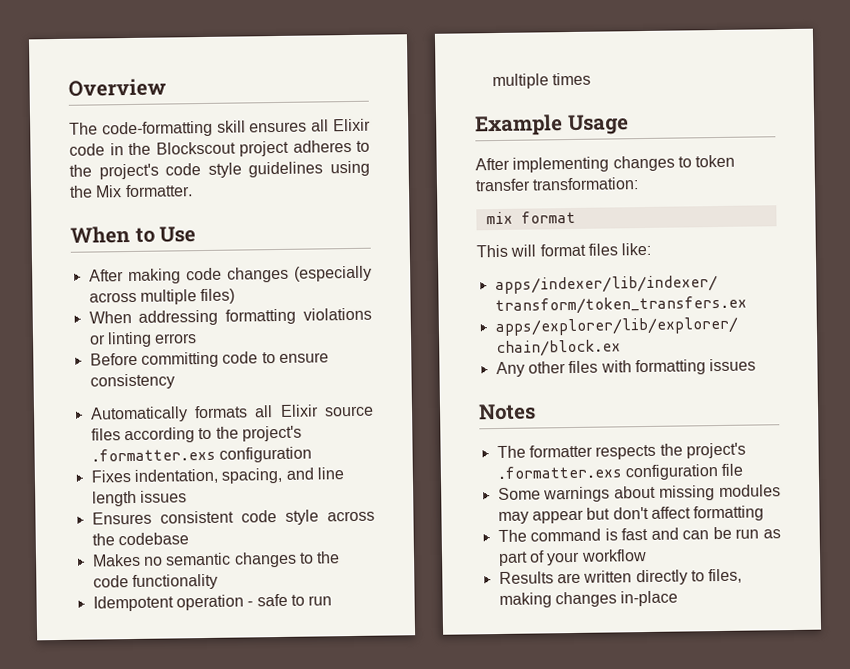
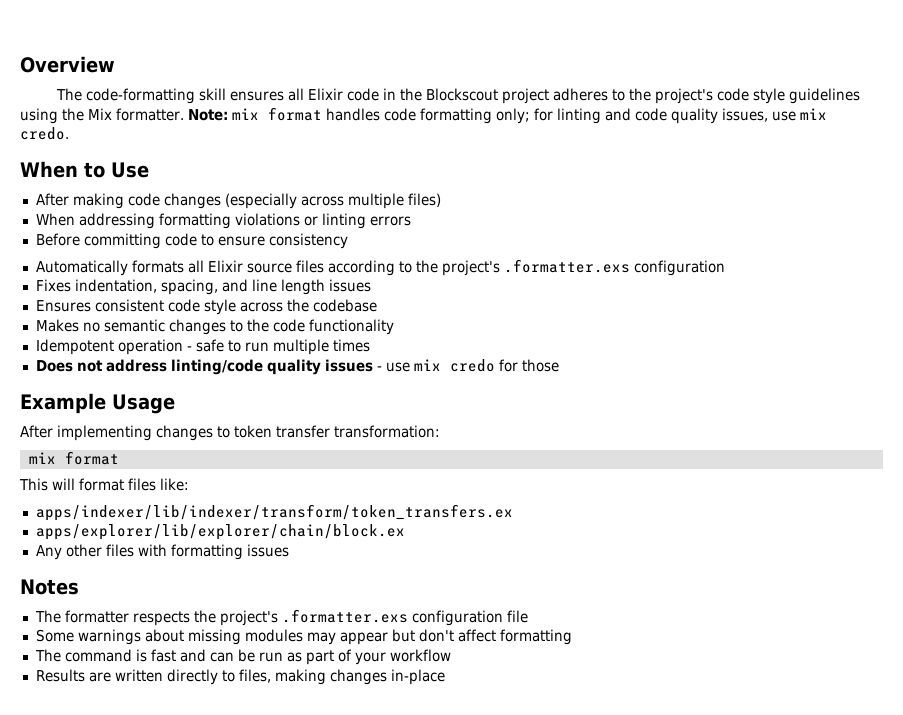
+ Note: mix format handles code formatting only; for linting and code quality issues, use mix credo.
+ Does not address linting/code quality issues - use mix credo for those

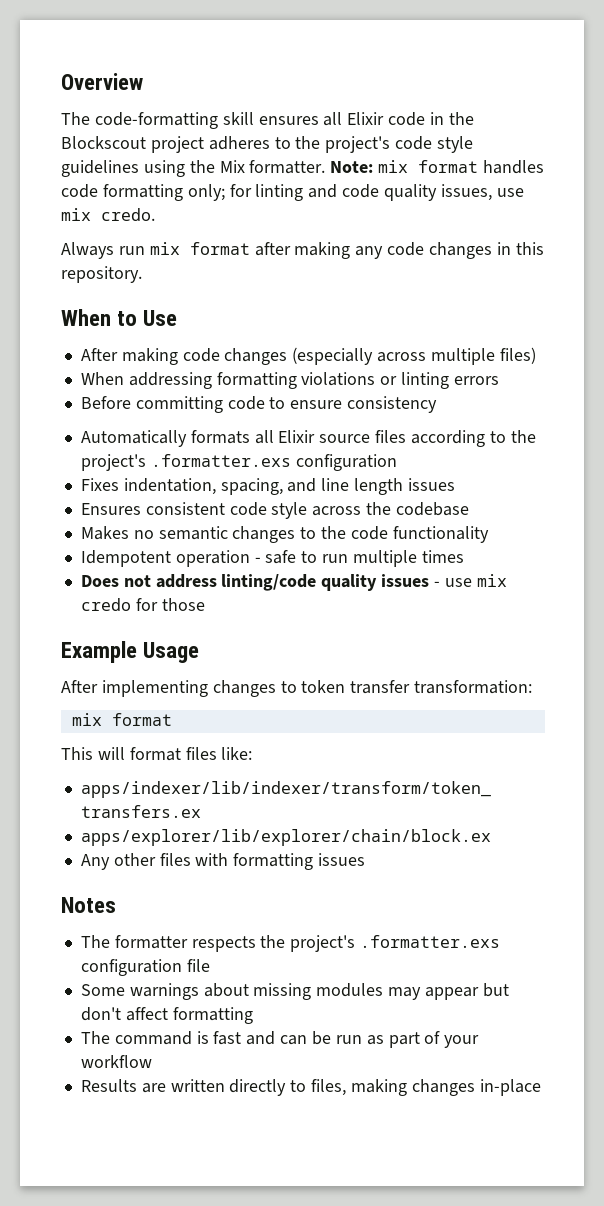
+ Always run mix format after making any code changes in this repository.

